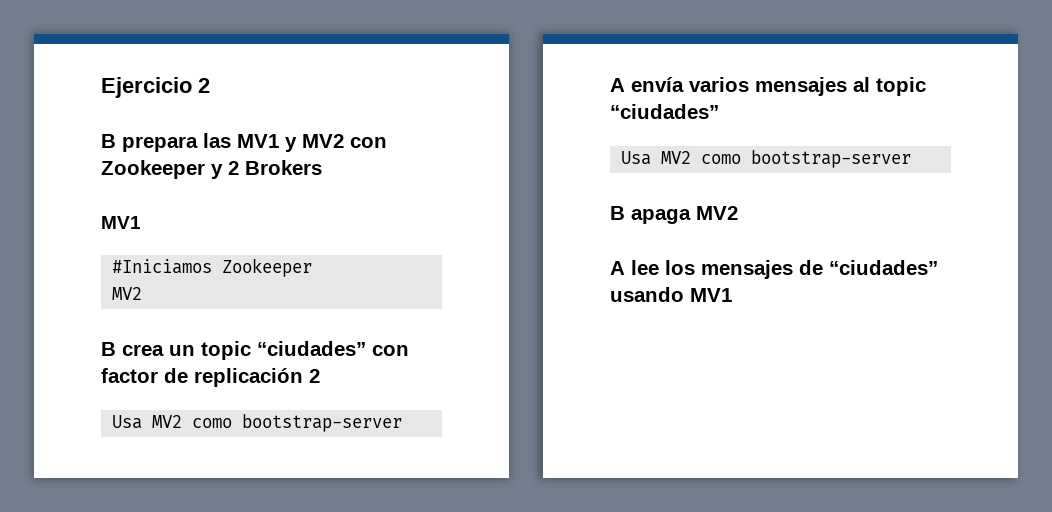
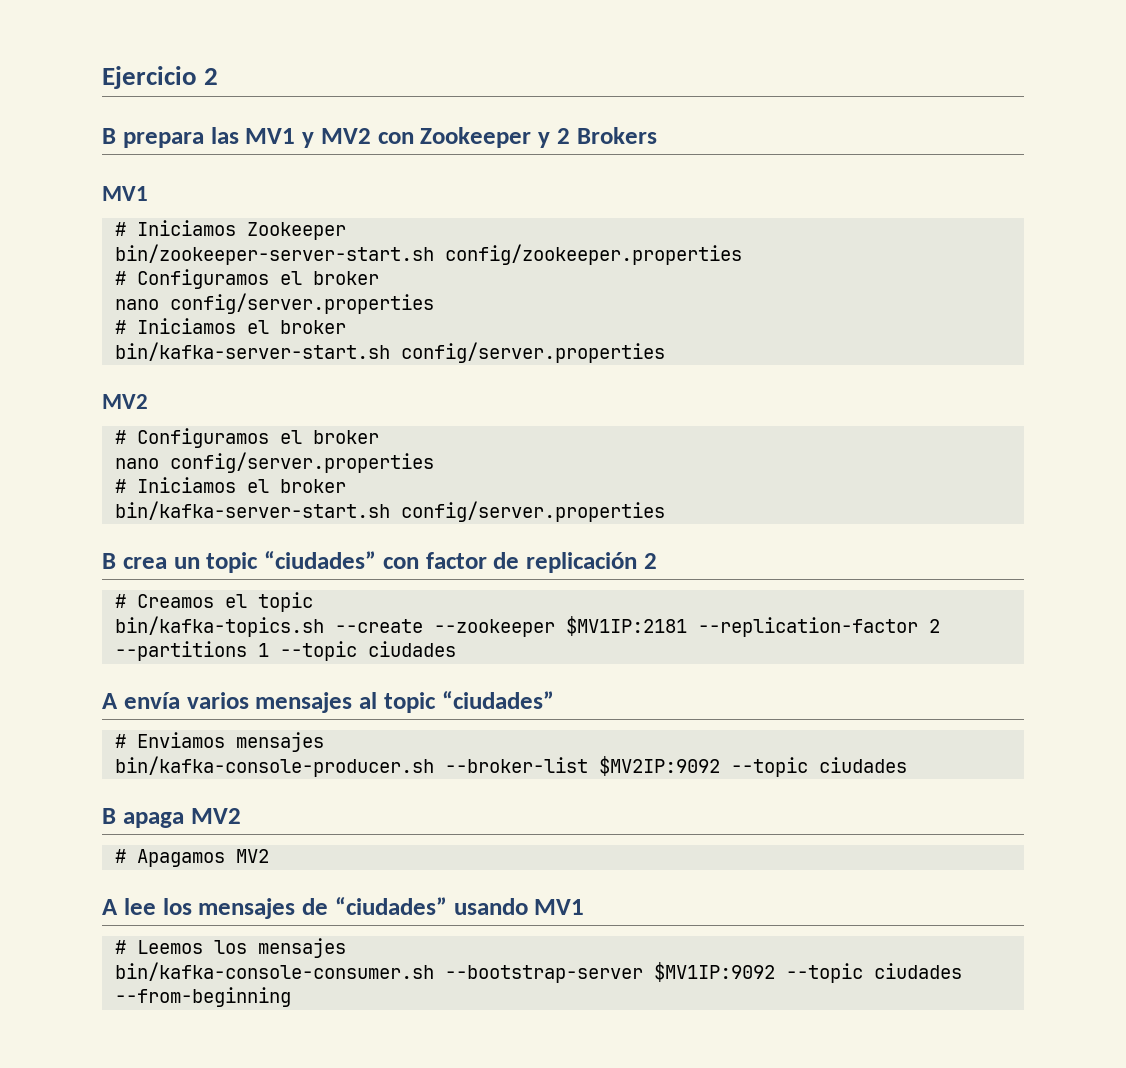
- #Iniciamos Zookeeper
+ # Iniciamos Zookeeper
+ bin/zookeeper-server-start.sh config/zookeeper.properties
+ # Configuramos el broker
+ nano config/server.properties
+ # Iniciamos el broker
+ bin/kafka-server-start.sh config/server.properties
  MV2
+ # Configuramos el broker
+ nano config/server.properties
+ # Iniciamos el broker
+ bin/kafka-server-start.sh config/server.properties
  B crea un topic “ciudades” con factor de replicación 2
- Usa MV2 como bootstrap-server
+ # Creamos el topic
+ bin/kafka-topics.sh --create --zookeeper $MV1IP:2181 --replication-factor 2 --partitions 1 --topic ciudades
  A envía varios mensajes al topic “ciudades”
- Usa MV2 como bootstrap-server
+ # Enviamos mensajes
+ bin/kafka-console-producer.sh --broker-list $MV2IP:9092 --topic ciudades
+ # Apagamos MV2
+ # Leemos los mensajes
+ bin/kafka-console-consumer.sh --bootstrap-server $MV1IP:9092 --topic ciudades --from-beginning

